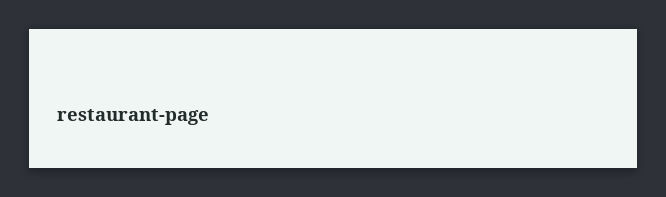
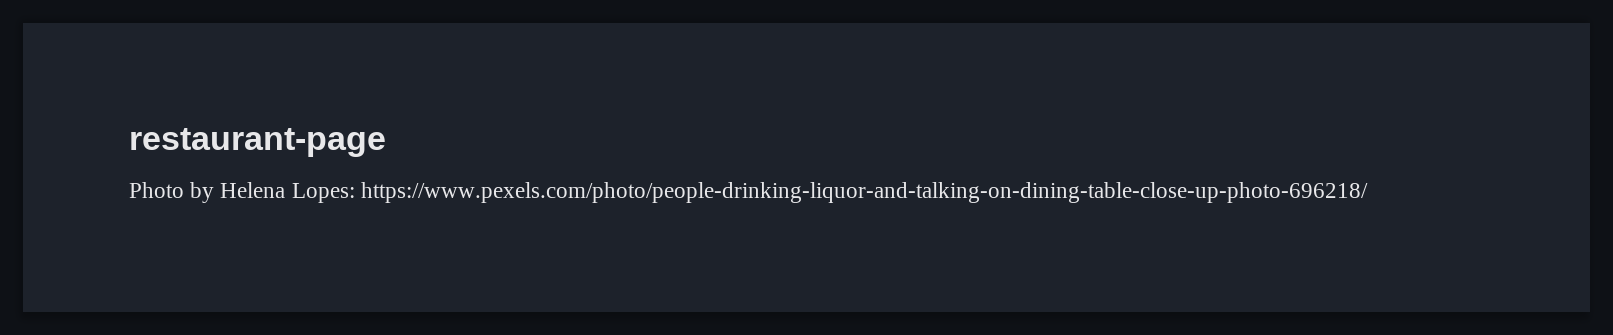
+ Photo by Helena Lopes: https://www.pexels.com/photo/people-drinking-liquor-and-talking-on-dining-table-close-up-photo-696218/

